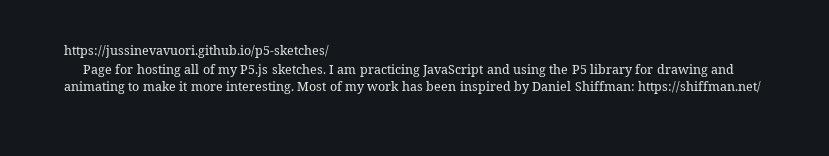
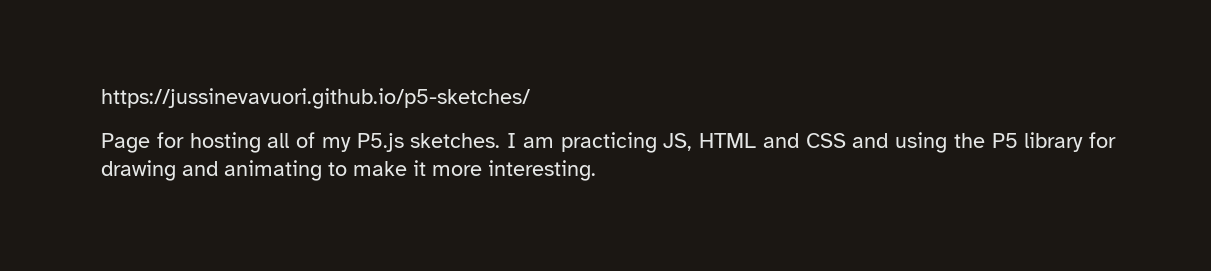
- I am practicing JavaScript and using the P5 library for drawing and animating to make it more interesting. Most of my work has been inspired by Daniel Shiffman: https://shiffman.net/
+ I am practicing JS, HTML and CSS and using the P5 library for drawing and animating to make it more interesting.

